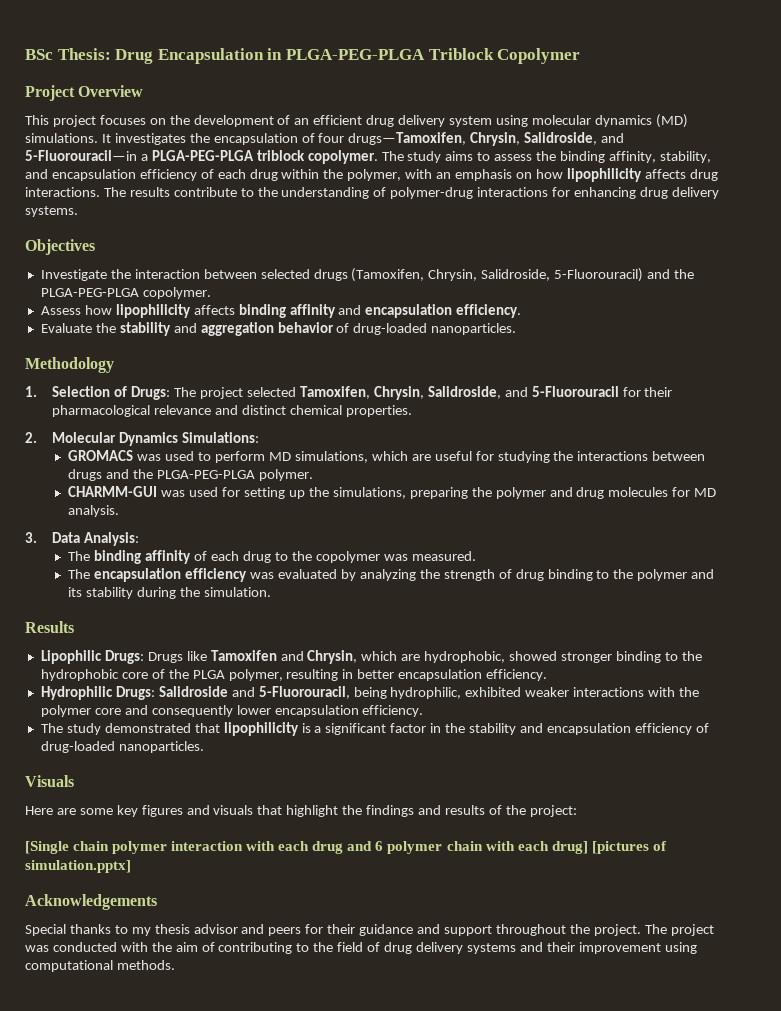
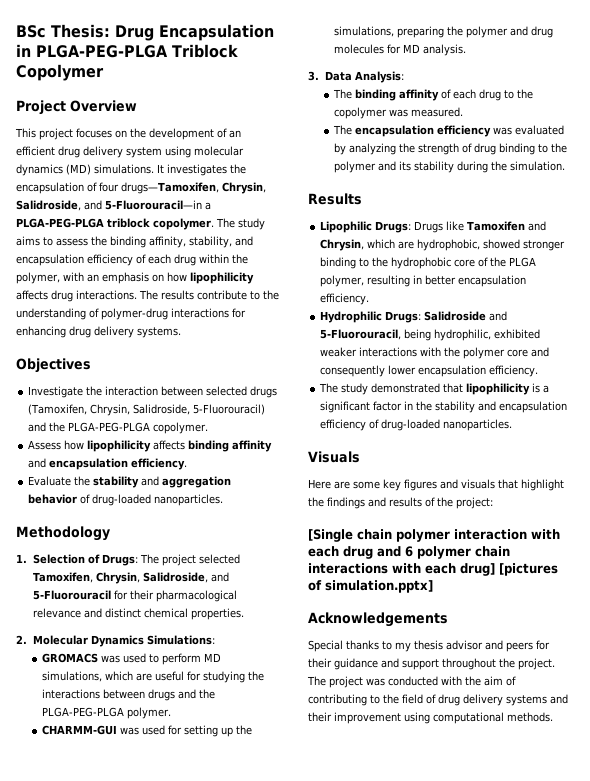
- [Single chain polymer interaction with each drug and 6 polymer chain with each drug] [pictures of simulation.pptx]
+ [Single chain polymer interaction with each drug and 6 polymer chain interactions with each drug] [pictures of simulation.pptx]

